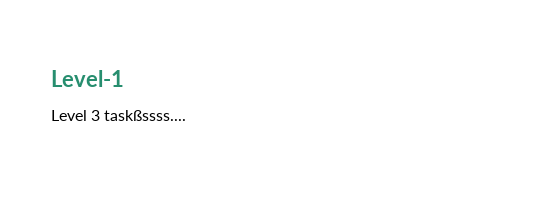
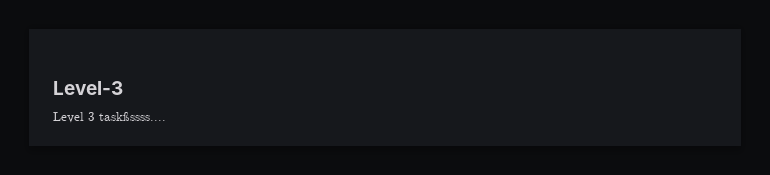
- Level-1
+ Level-3

